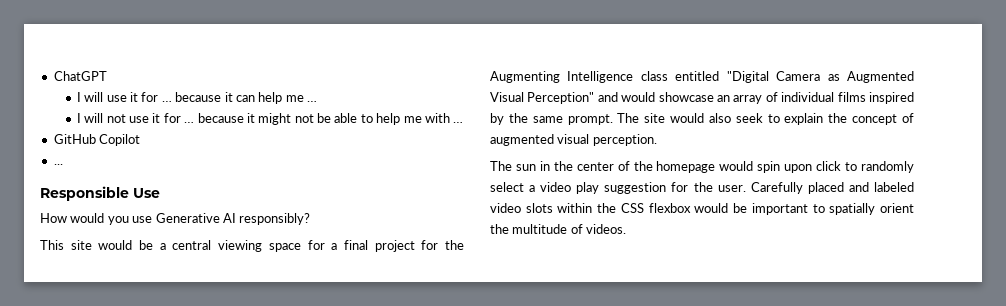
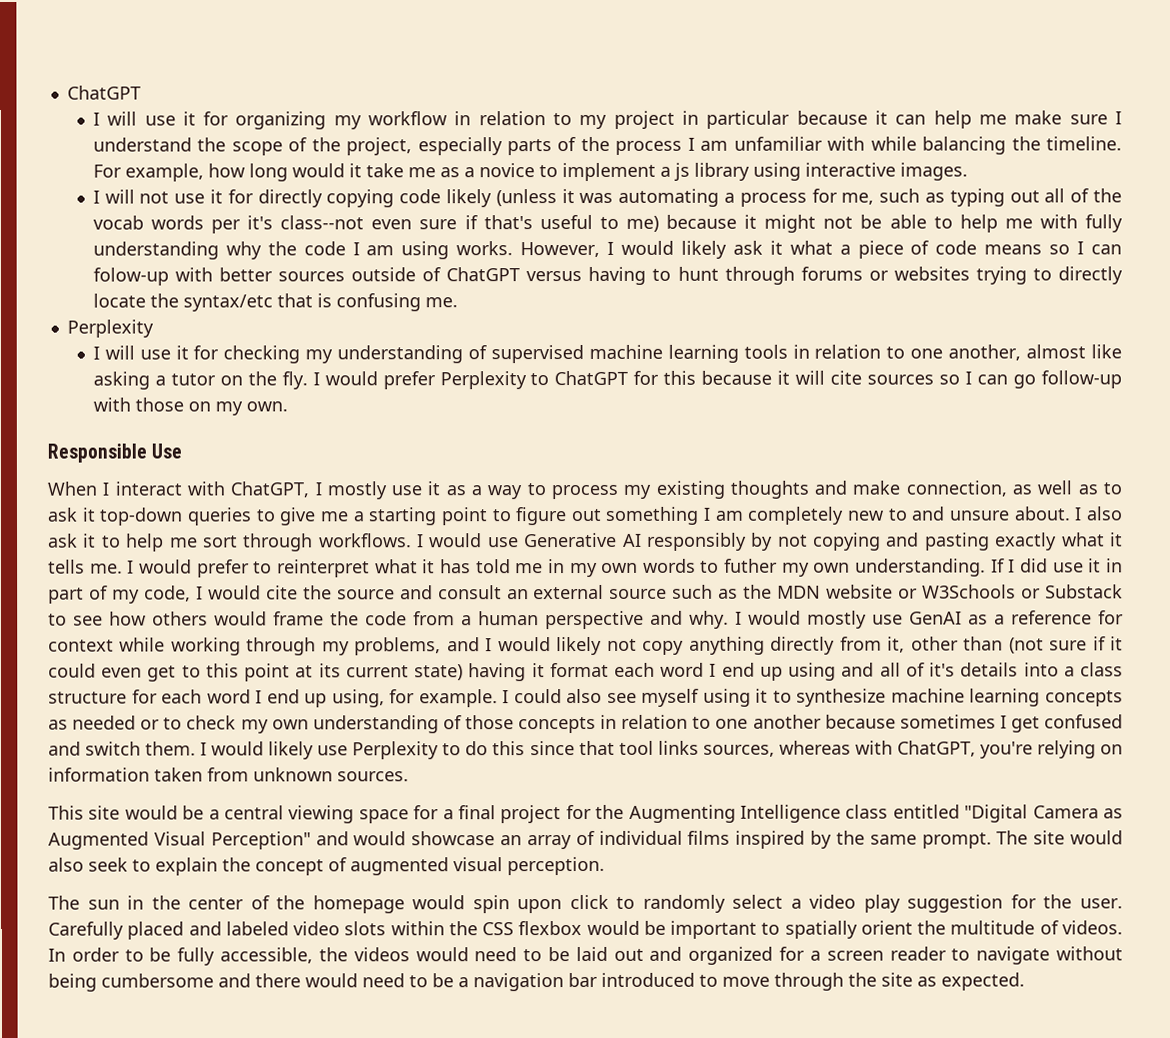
- I will use it for … because it can help me …
+ I will use it for organizing my workflow in relation to my project in particular because it can help me make sure I understand the scope of the project, especially parts of the process I am unfamiliar with while balancing the timeline. For example, how long would it take me as a novice to implement a js library using interactive images.
- I will not use it for … because it might not be able to help me with …
- GitHub Copilot
- ...
+ I will not use it for directly copying code likely (unless it was automating a process for me, such as typing out all of the vocab words per it's class--not even sure if that's useful to me) because it might not be able to help me with fully understanding why the code I am using works. However, I would likely ask it what a piece of code means so I can folow-up with better sources outside of ChatGPT versus having to hunt through forums or websites trying to directly locate the syntax/etc that is confusing me.
+ Perplexity
+ I will use it for checking my understanding of supervised machine learning tools in relation to one another, almost like asking a tutor on the fly. I would prefer Perplexity to ChatGPT for this because it will cite sources so I can go follow-up with those on my own.
  Responsible Use
- How would you use Generative AI responsibly?
+ When I interact with ChatGPT, I mostly use it as a way to process my existing thoughts and make connection, as well as to ask it top-down queries to give me a starting point to figure out something I am completely new to and unsure about. I also ask it to help me sort through workflows. I would use Generative AI responsibly by not copying and pasting exactly what it tells me. I would prefer to reinterpret what it has told me in my own words to futher my own understanding. If I did use it in part of my code, I would cite the source and consult an external source such as the MDN website or W3Schools or Substack to see how others would frame the code from a human perspective and why. I would mostly use GenAI as a reference for context while working through my problems, and I would likely not copy anything directly from it, other than (not sure if it could even get to this point at its current state) having it format each word I end up using and all of it's details into a class structure for each word I end up using, for example. I could also see myself using it to synthesize machine learning concepts as needed or to check my own understanding of those concepts in relation to one another because sometimes I get confused and switch them. I would likely use Perplexity to do this since that tool links sources, whereas with ChatGPT, you're relying on information taken from unknown sources.
+ In order to be fully accessible, the videos would need to be laid out and organized for a screen reader to navigate without being cumbersome and there would need to be a navigation bar introduced to move through the site as expected.

